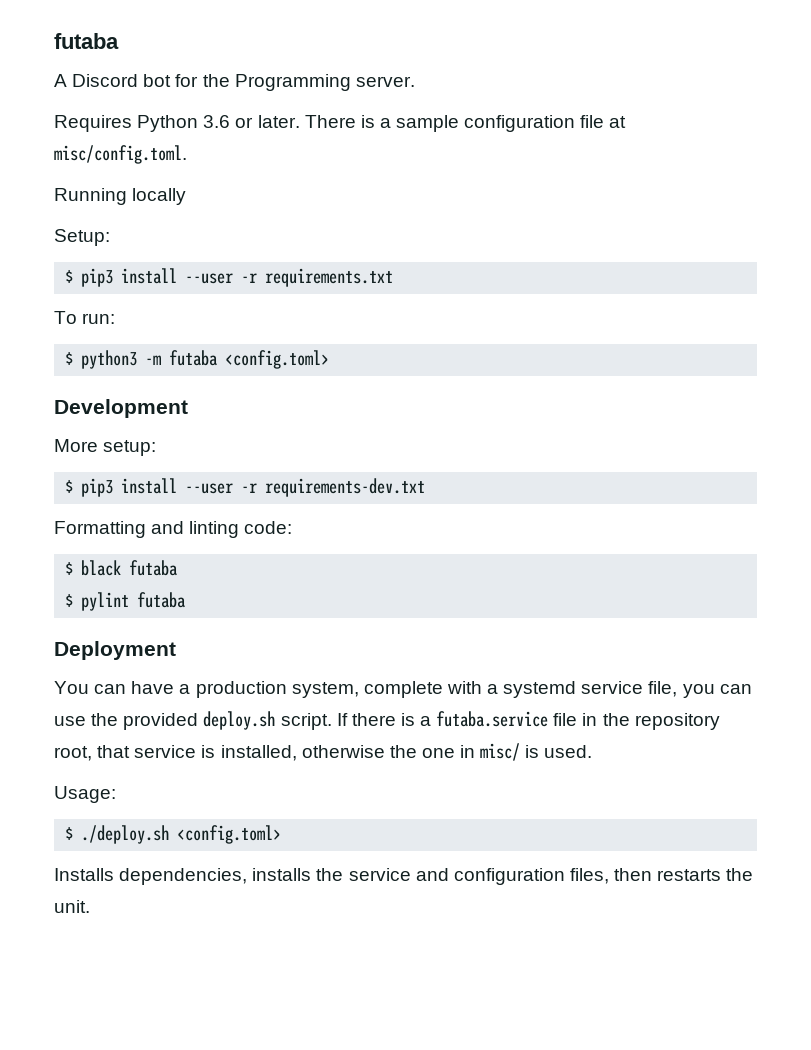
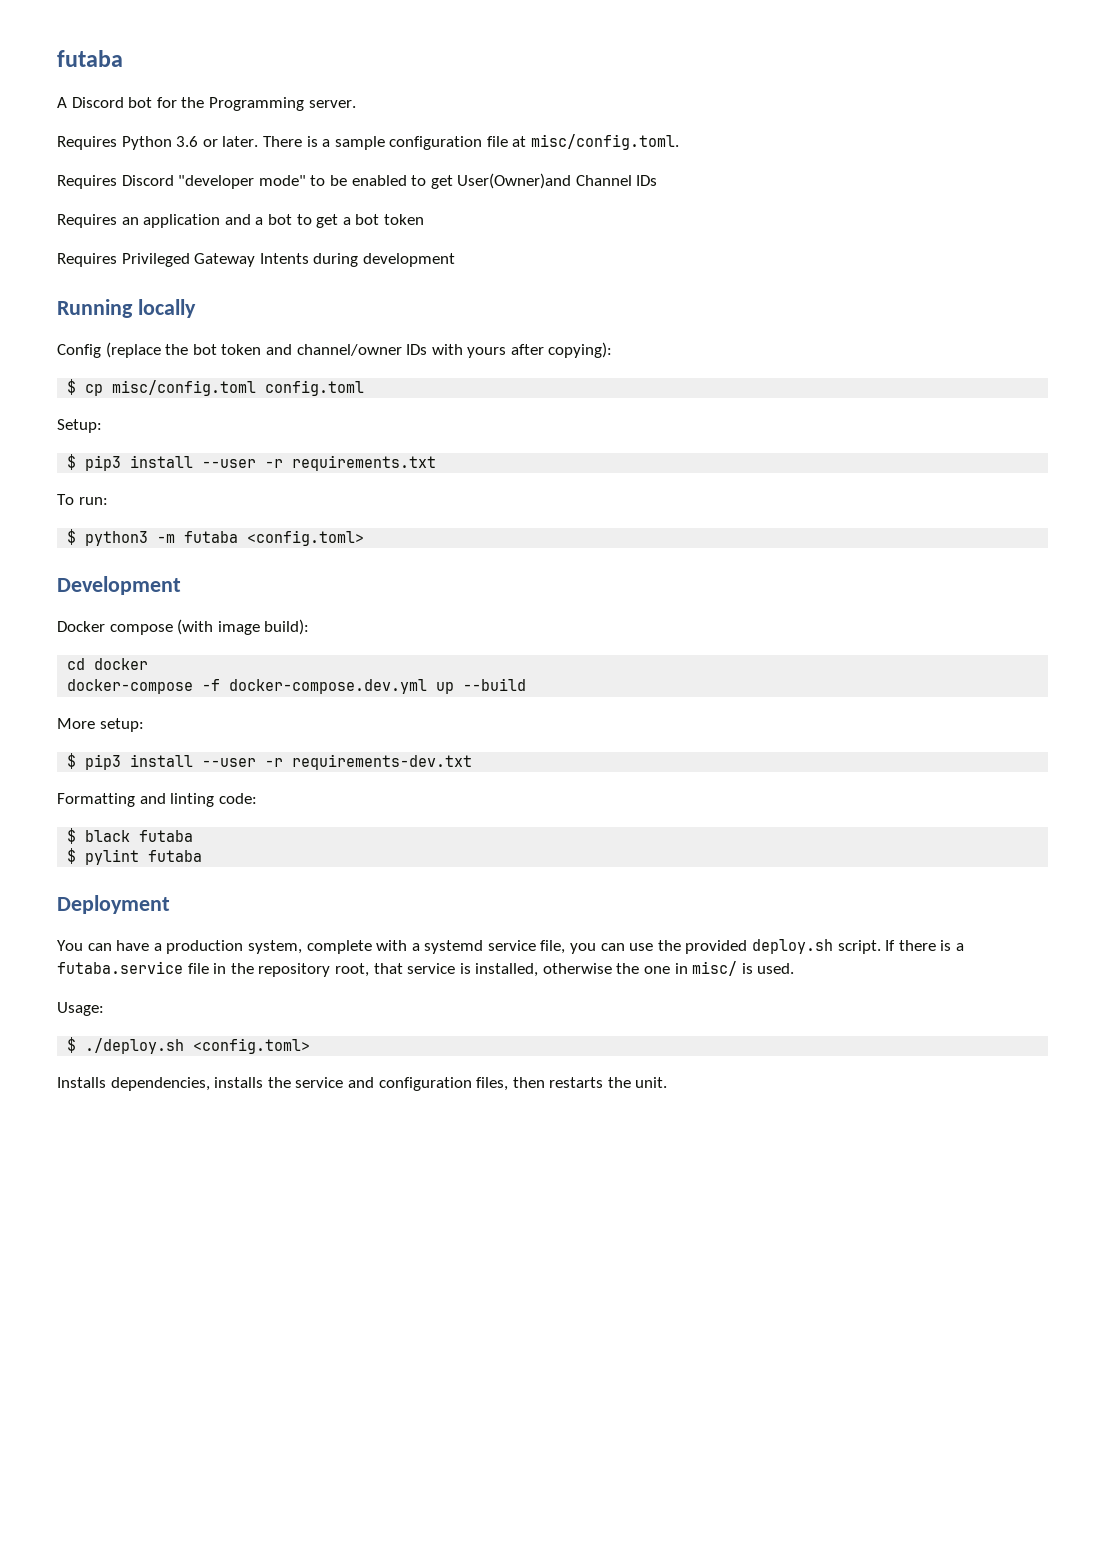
+ Requires Discord "developer mode" to be enabled to get User(Owner)and Channel IDs
+ Requires an application and a bot to get a bot token
+ Requires Privileged Gateway Intents during development
  Running locally
+ Config (replace the bot token and channel/owner IDs with yours after copying):
+ $ cp misc/config.toml config.toml
+ Docker compose (with image build):
+ cd docker
+ docker-compose -f docker-compose.dev.yml up --build

